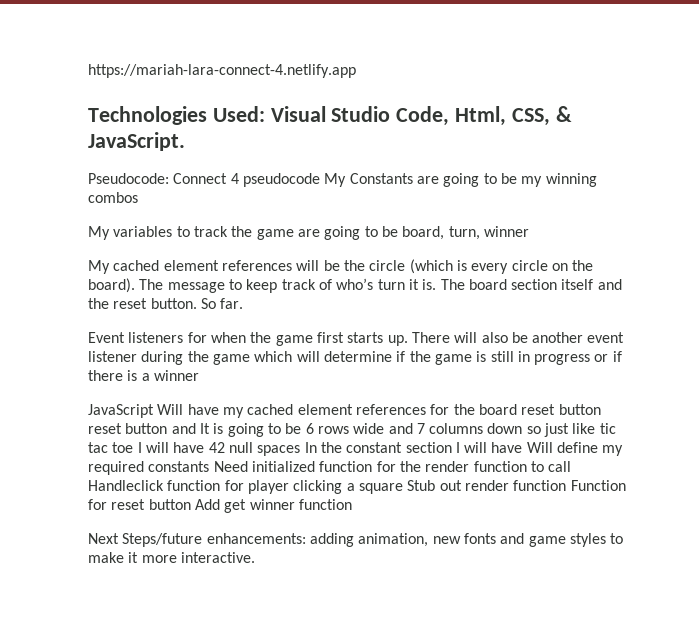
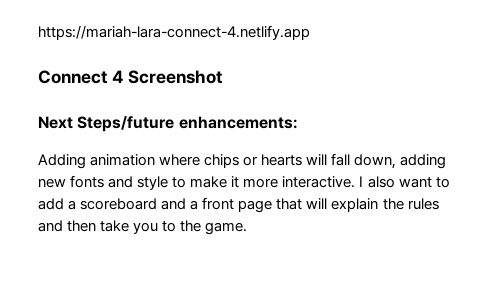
- Technologies Used: Visual Studio Code, Html, CSS, & JavaScript.
- Pseudocode: Connect 4 pseudocode My Constants are going to be my winning combos
- My variables to track the game are going to be board, turn, winner
- My cached element references will be the circle (which is every circle on the board). The message to keep track of who’s turn it is. The board section itself and the reset button. So far.
- Event listeners for when the game first starts up. There will also be another event listener during the game which will determine if the game is still in progress or if there is a winner
- JavaScript Will have my cached element references for the board reset button reset button and It is going to be 6 rows wide and 7 columns down so just like tic tac toe I will have 42 null spaces In the constant section I will have Will define my required constants Need initialized function for the render function to call Handleclick function for player clicking a square Stub out render function Function for reset button Add get winner function
- Next Steps/future enhancements: adding animation, new fonts and game styles to make it more interactive.
+ Connect 4 Screenshot
+ Next Steps/future enhancements:
+ Adding animation where chips or hearts will fall down, adding new fonts and style to make it more interactive.
+ I also want to add a scoreboard and a front page that will explain the rules and then take you to the game.

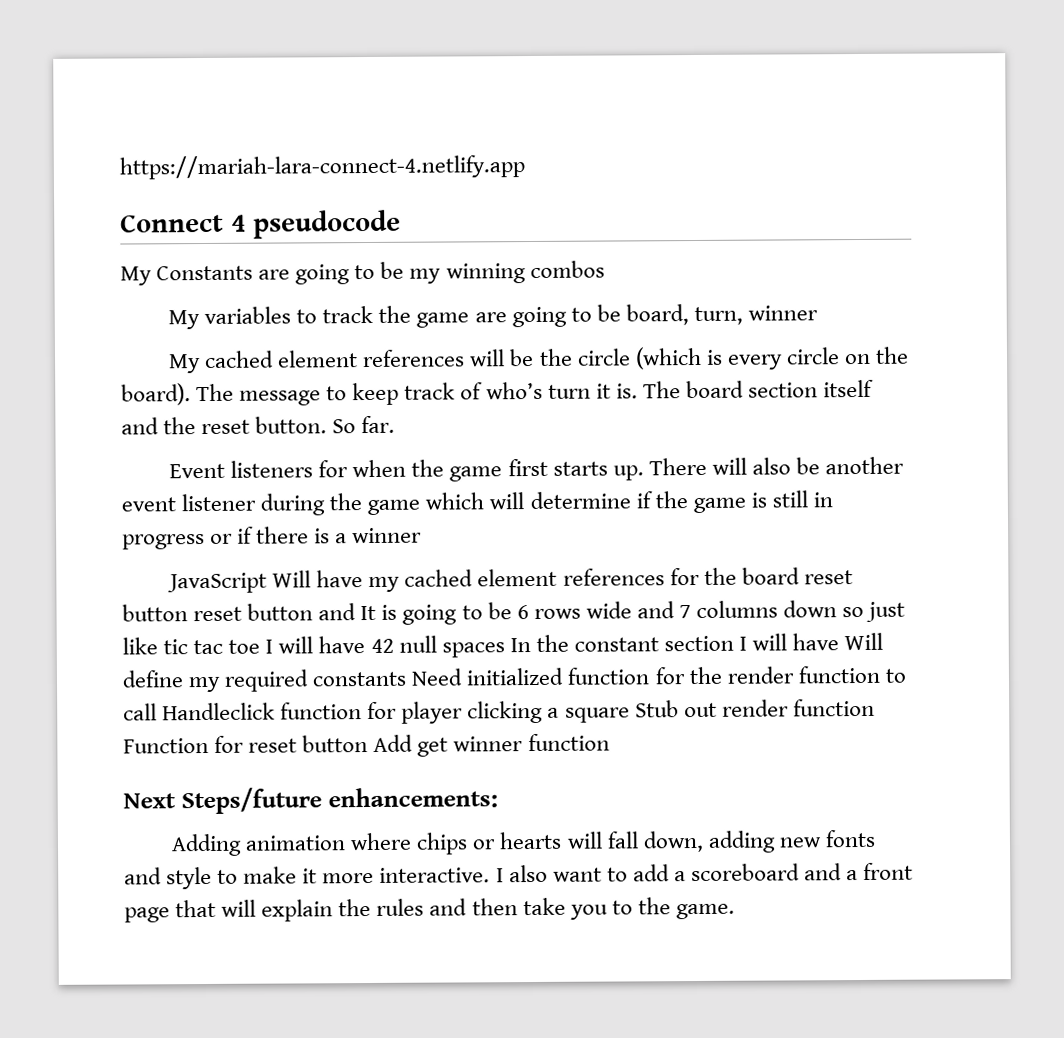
- Connect 4 Screenshot
+ Connect 4 pseudocode
+ My Constants are going to be my winning combos
+ My variables to track the game are going to be board, turn, winner
+ My cached element references will be the circle (which is every circle on the board). The message to keep track of who’s turn it is. The board section itself and the reset button. So far.
+ Event listeners for when the game first starts up. There will also be another event listener during the game which will determine if the game is still in progress or if there is a winner
+ JavaScript Will have my cached element references for the board reset button reset button and It is going to be 6 rows wide and 7 columns down so just like tic tac toe I will have 42 null spaces In the constant section I will have Will define my required constants Need initialized function for the render function to call Handleclick function for player clicking a square Stub out render function Function for reset button Add get winner function

